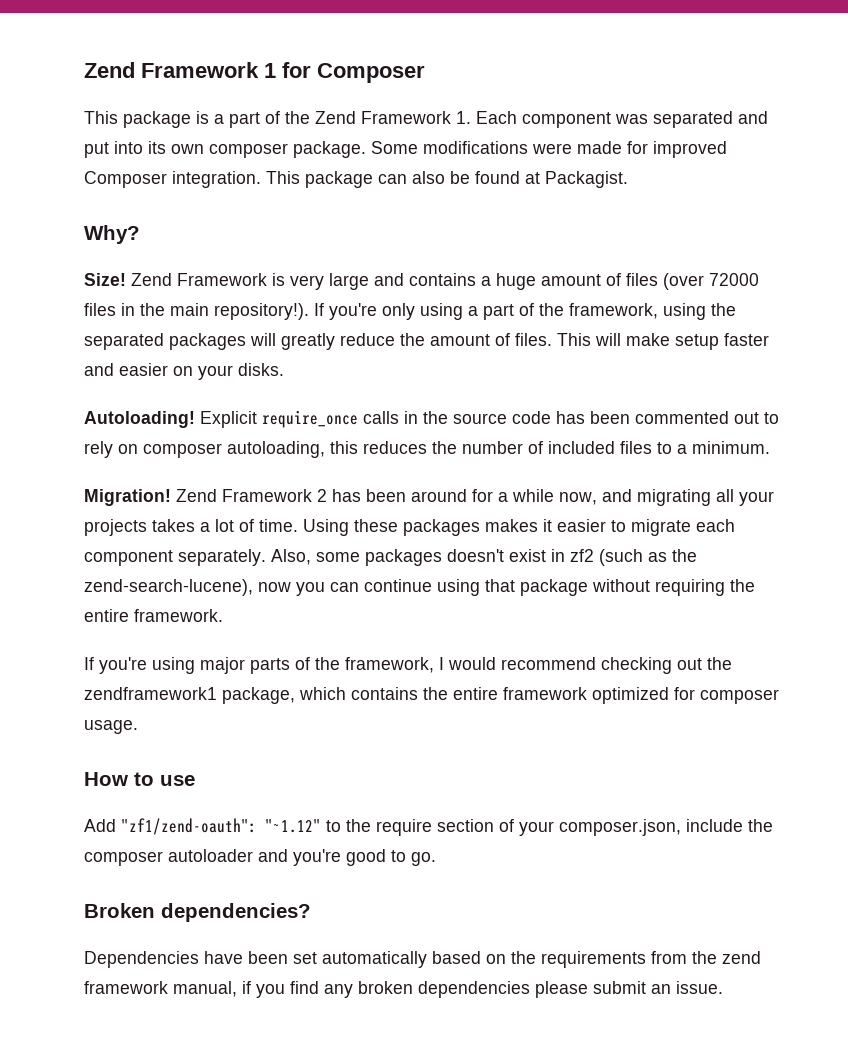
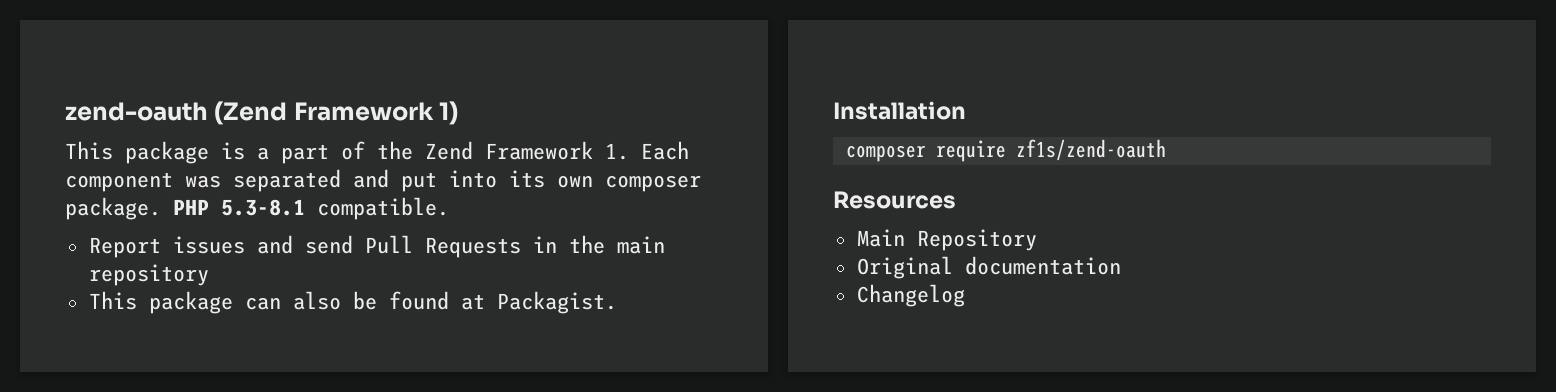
- Zend Framework 1 for Composer
+ zend-oauth (Zend Framework 1)
- Some modifications were made for improved Composer integration. This package can also be found at Packagist.
+ PHP 5.3-8.1 compatible.
+ Report issues and send Pull Requests in the main repository
+ This package can also be found at Packagist.
- Why?
- Size! Zend Framework is very large and contains a huge amount of files (over 72000 files in the main repository!). If you're only using a part of the framework, using the separated packages will greatly reduce the amount of files. This will make setup faster and easier on your disks.
- Autoloading! Explicit require_once calls in the source code has been commented out to rely on composer autoloading, this reduces the number of included files to a minimum.
- Migration! Zend Framework 2 has been around for a while now, and migrating all your projects takes a lot of time. Using these packages makes it easier to migrate each component separately. Also, some packages doesn't exist in zf2 (such as the zend-search-lucene), now you can continue using that package without requiring the entire framework.
- If you're using major parts of the framework, I would recommend checking out the zendframework1 package, which contains the entire framework optimized for composer usage.
- How to use
- Add "zf1/zend-oauth": "~1.12" to the require section of your composer.json, include the composer autoloader and you're good to go.
- Broken dependencies?
- Dependencies have been set automatically based on the requirements from the zend framework manual, if you find any broken dependencies please submit an issue.
+ Installation
+ composer require zf1s/zend-oauth
+ Resources
+ Main Repository
+ Original documentation
+ Changelog

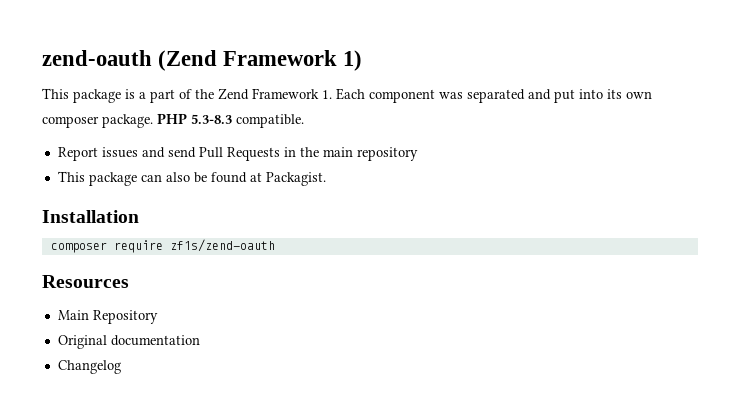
- PHP 5.3-8.1 compatible.
+ PHP 5.3-8.3 compatible.

